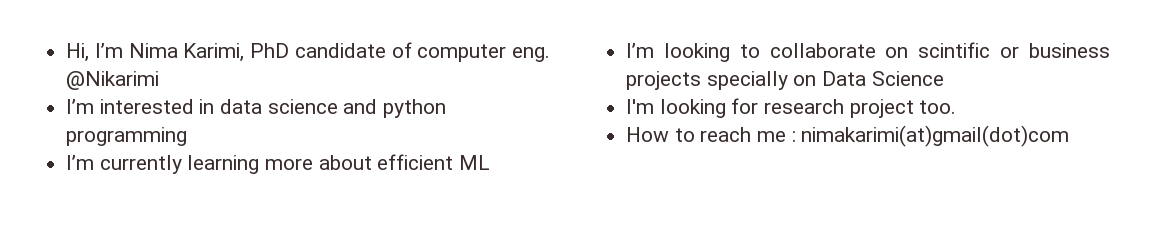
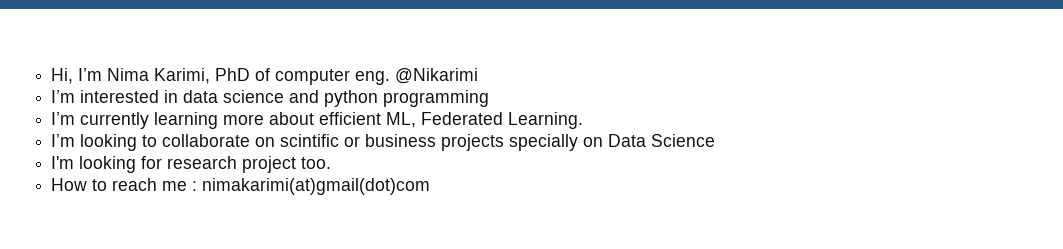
- Hi, I’m Nima Karimi, PhD candidate of computer eng.
+ Hi, I’m Nima Karimi, PhD of computer eng.
- I’m currently learning more about efficient ML
+ I’m currently learning more about efficient ML, Federated Learning.

